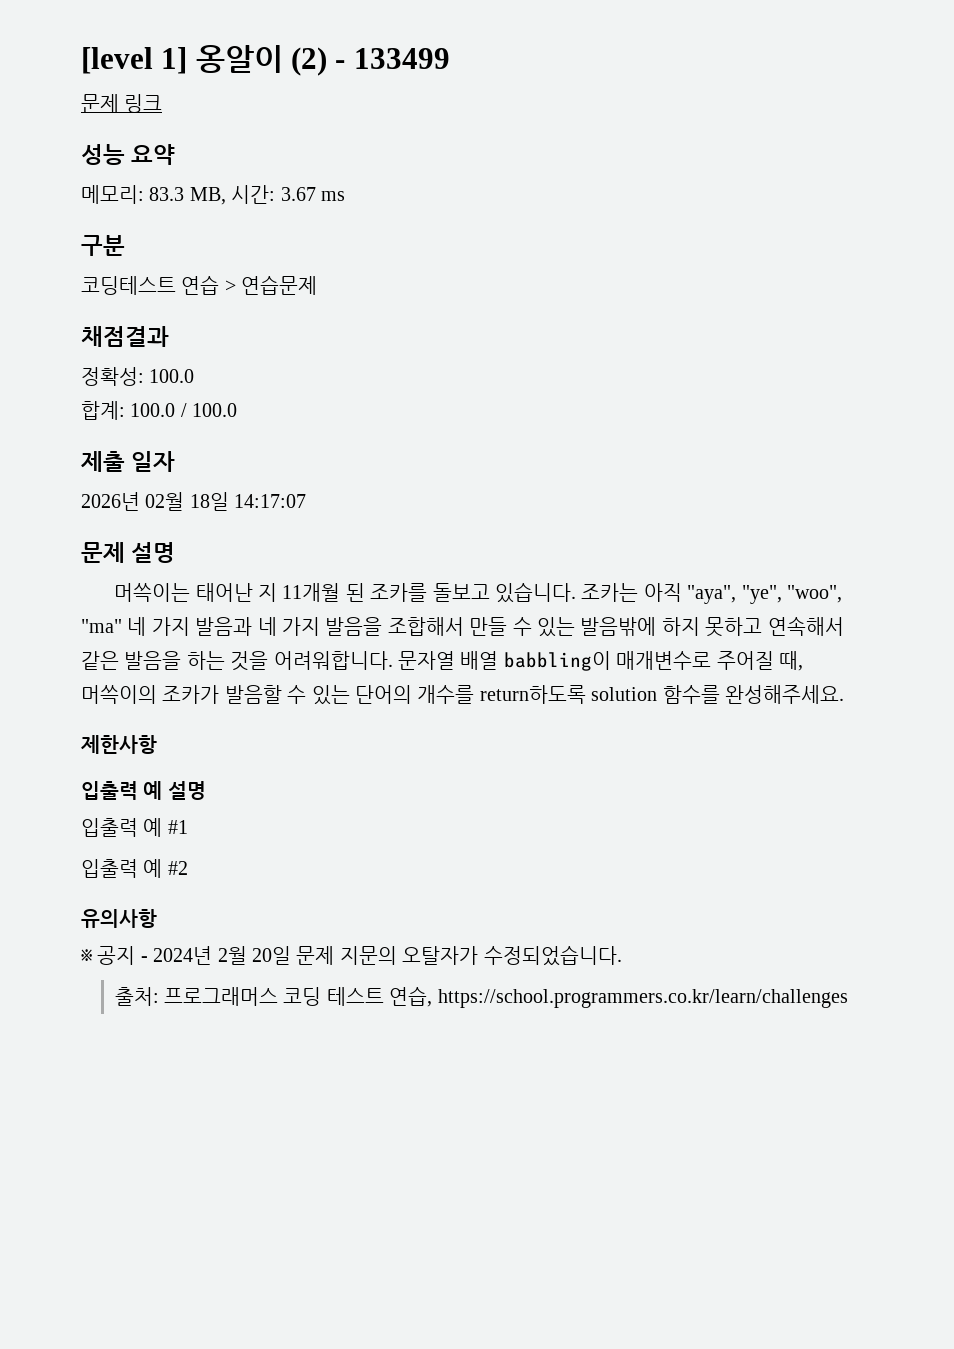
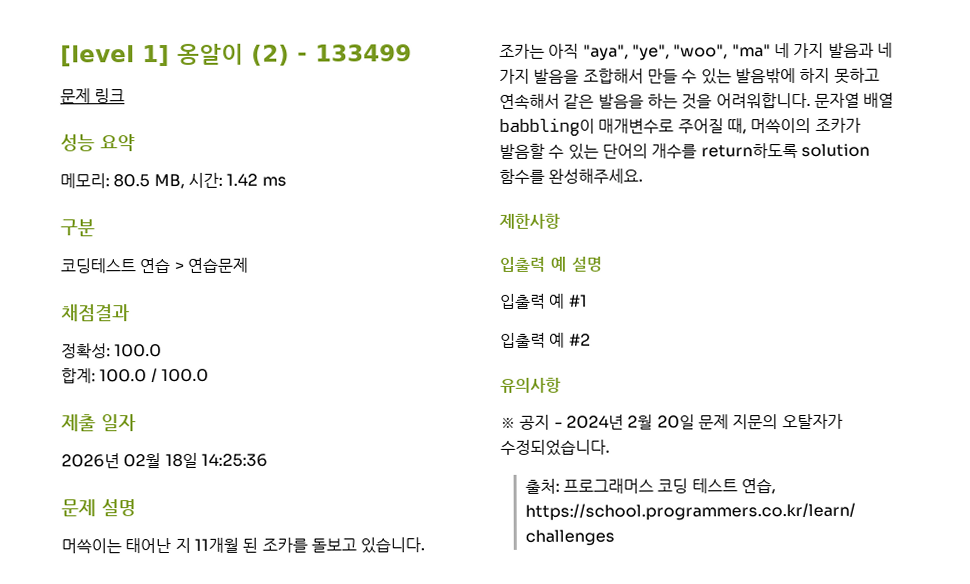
- 메모리: 83.3 MB, 시간: 3.67 ms
+ 메모리: 80.5 MB, 시간: 1.42 ms
- 2026년 02월 18일 14:17:07
+ 2026년 02월 18일 14:25:36

